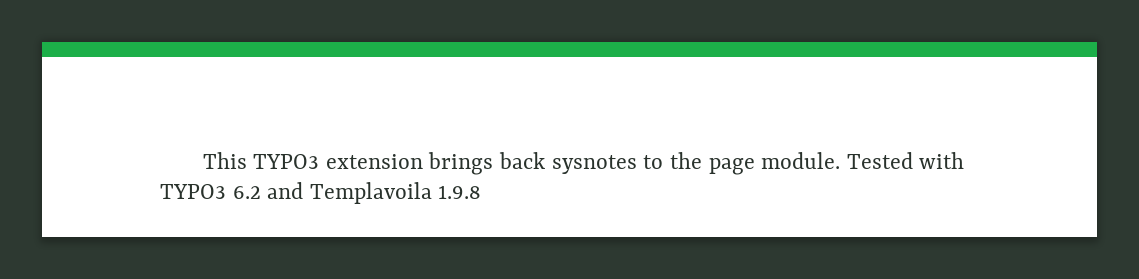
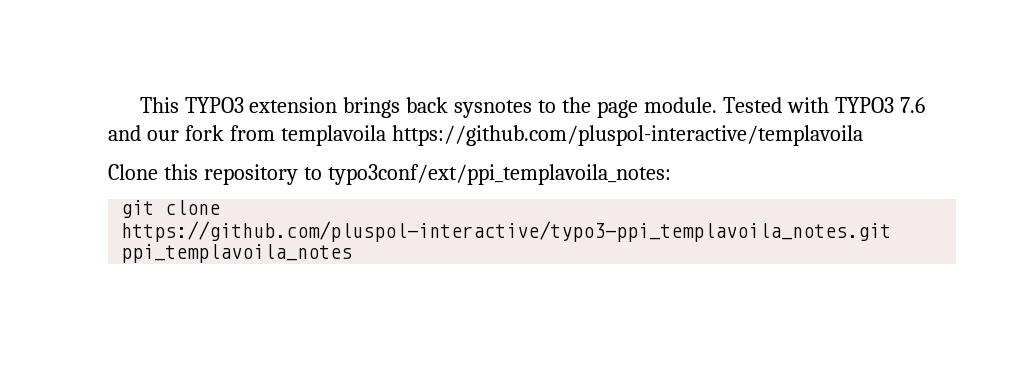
- Tested with TYPO3 6.2 and Templavoila 1.9.8
+ Tested with TYPO3 7.6 and our fork from templavoila https://github.com/pluspol-interactive/templavoila
+ Clone this repository to typo3conf/ext/ppi_templavoila_notes:
+ git clone https://github.com/pluspol-interactive/typo3-ppi_templavoila_notes.git ppi_templavoila_notes

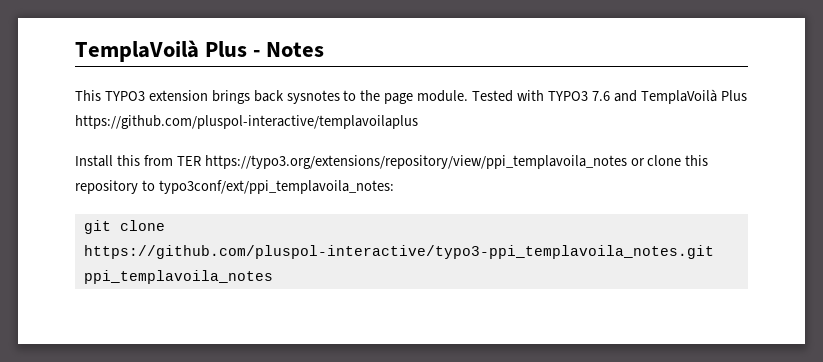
+ TemplaVoilà Plus - Notes
- Tested with TYPO3 7.6 and our fork from templavoila https://github.com/pluspol-interactive/templavoila
- Clone this repository to typo3conf/ext/ppi_templavoila_notes:
+ Tested with TYPO3 7.6 and TemplaVoilà Plus https://github.com/pluspol-interactive/templavoilaplus
+ Install this from TER https://typo3.org/extensions/repository/view/ppi_templavoila_notes or clone this repository to typo3conf/ext/ppi_templavoila_notes:

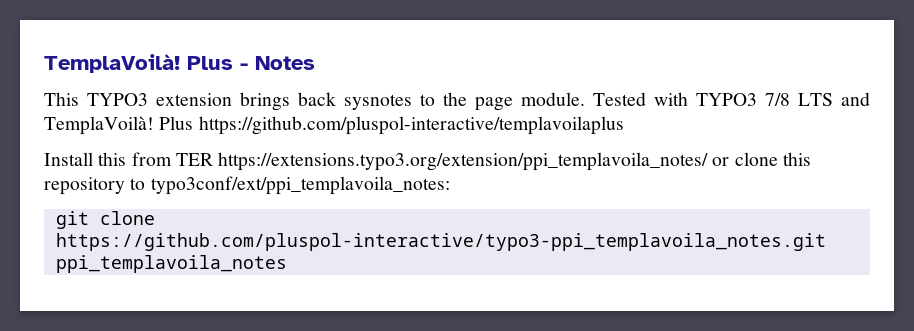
- TemplaVoilà Plus - Notes
+ TemplaVoilà! Plus - Notes
- Tested with TYPO3 7.6 and TemplaVoilà Plus https://github.com/pluspol-interactive/templavoilaplus
+ Tested with TYPO3 7/8 LTS and TemplaVoilà! Plus https://github.com/pluspol-interactive/templavoilaplus
- Install this from TER https://typo3.org/extensions/repository/view/ppi_templavoila_notes or clone this repository to typo3conf/ext/ppi_templavoila_notes:
+ Install this from TER https://extensions.typo3.org/extension/ppi_templavoila_notes/ or clone this repository to typo3conf/ext/ppi_templavoila_notes:

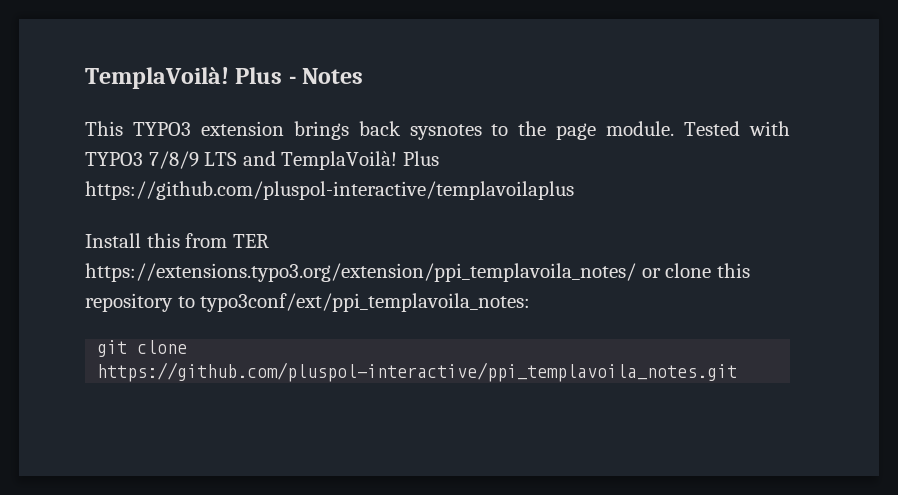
- Tested with TYPO3 7/8 LTS and TemplaVoilà!
+ Tested with TYPO3 7/8/9 LTS and TemplaVoilà!
- git clone https://github.com/pluspol-interactive/typo3-ppi_templavoila_notes.git ppi_templavoila_notes
+ git clone https://github.com/pluspol-interactive/ppi_templavoila_notes.git

